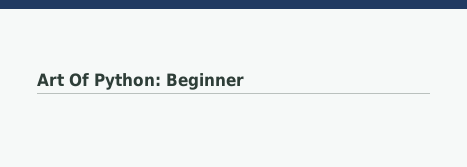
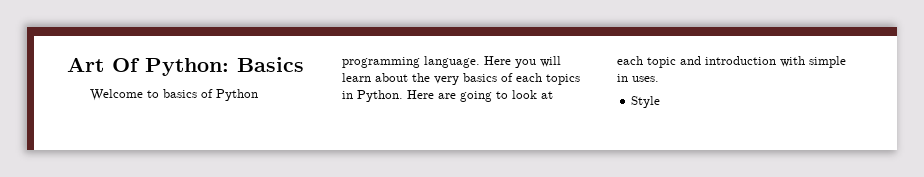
- Art Of Python: Beginner
+ Art Of Python: Basics
+ Welcome to basics of Python programming language. Here you will learn about the very basics of each topics in Python. Here are going to look at each topic and introduction with simple in uses.
+ Style

